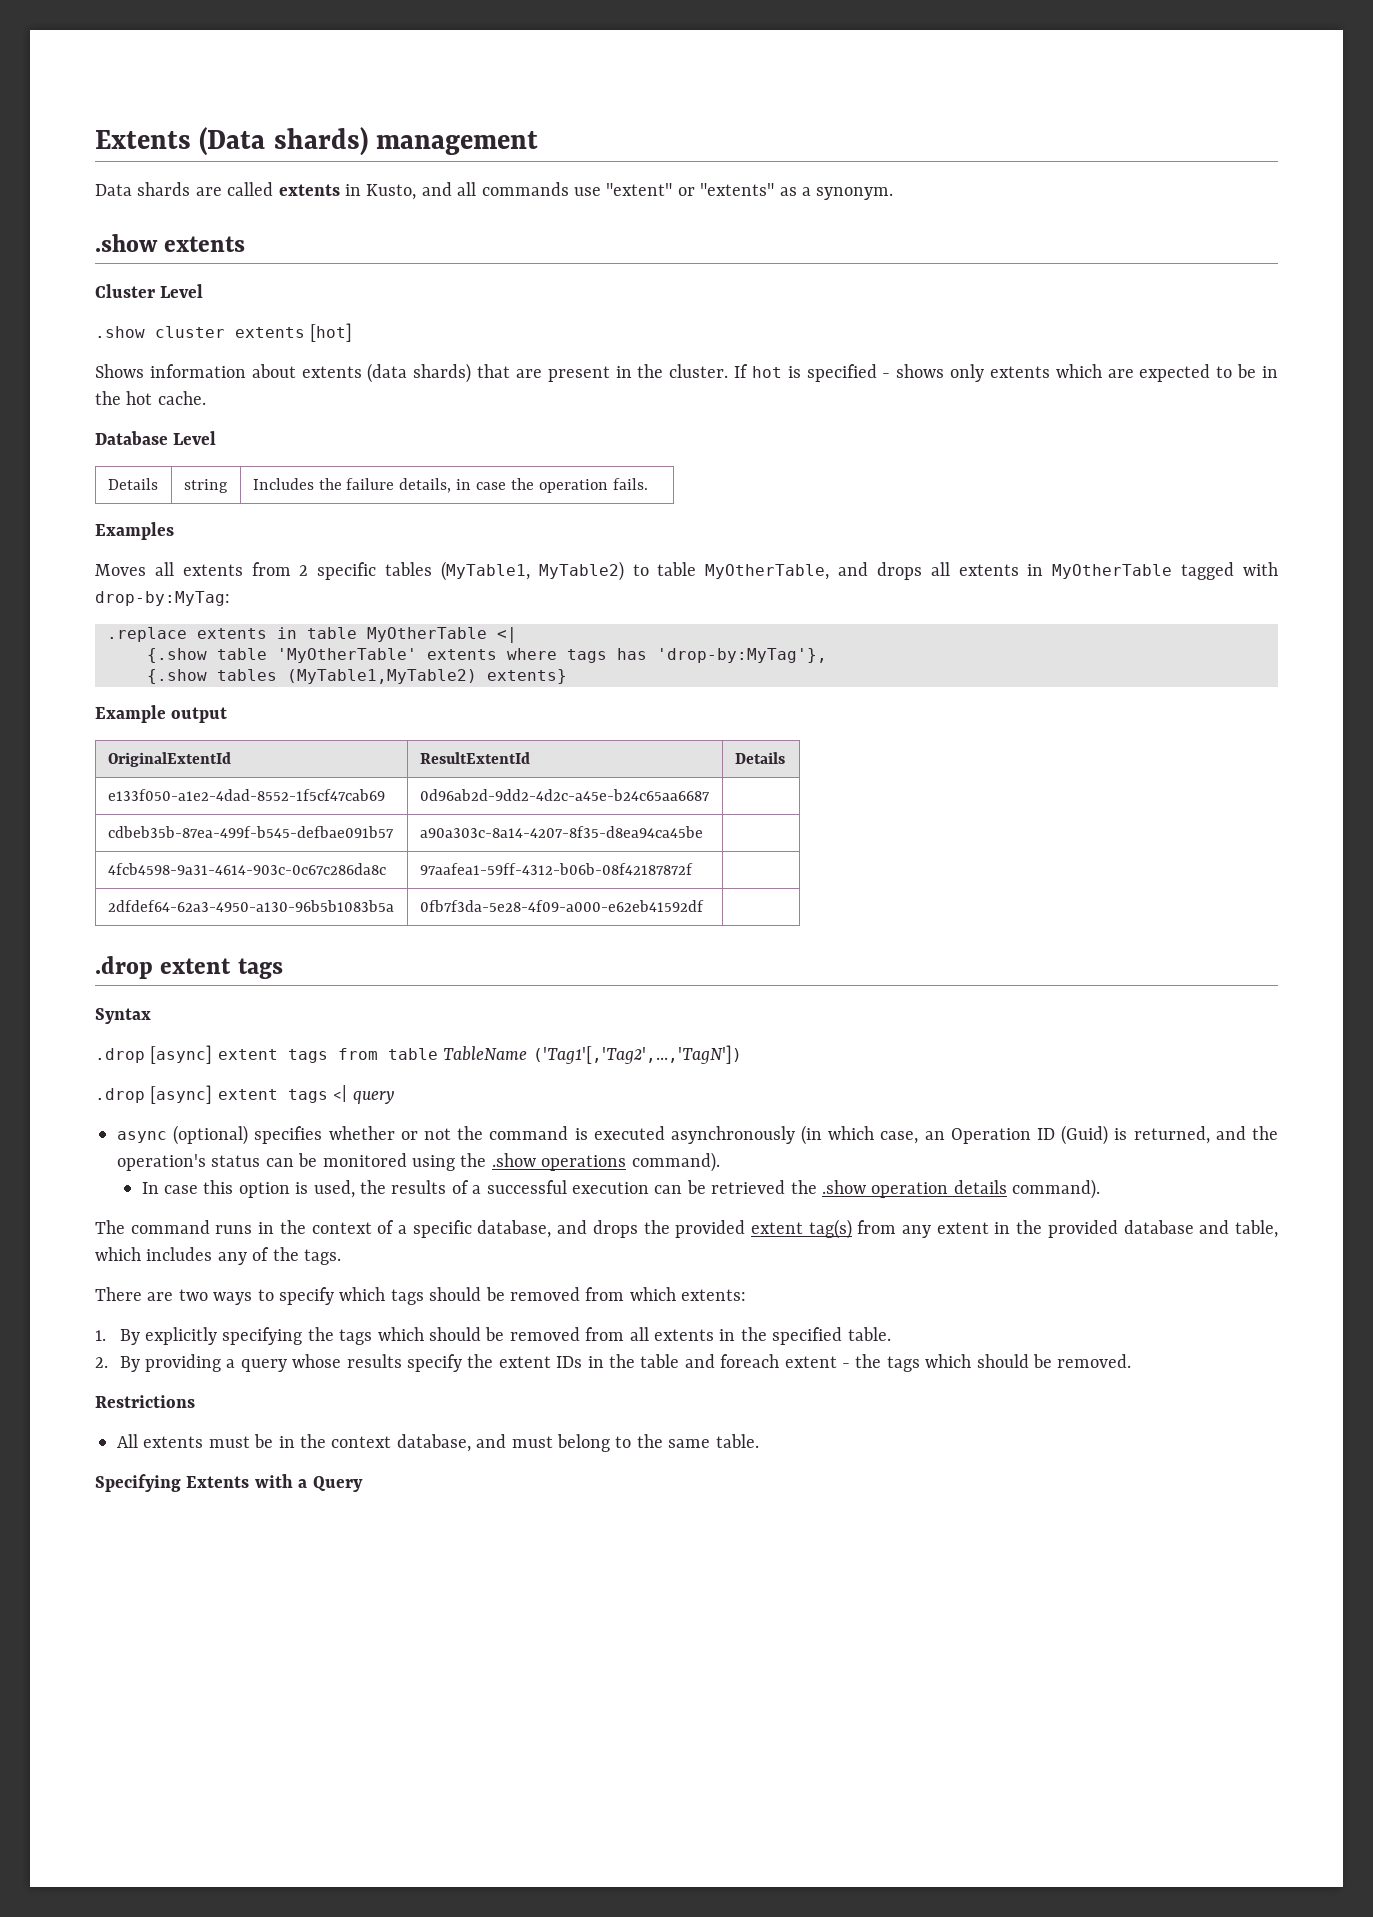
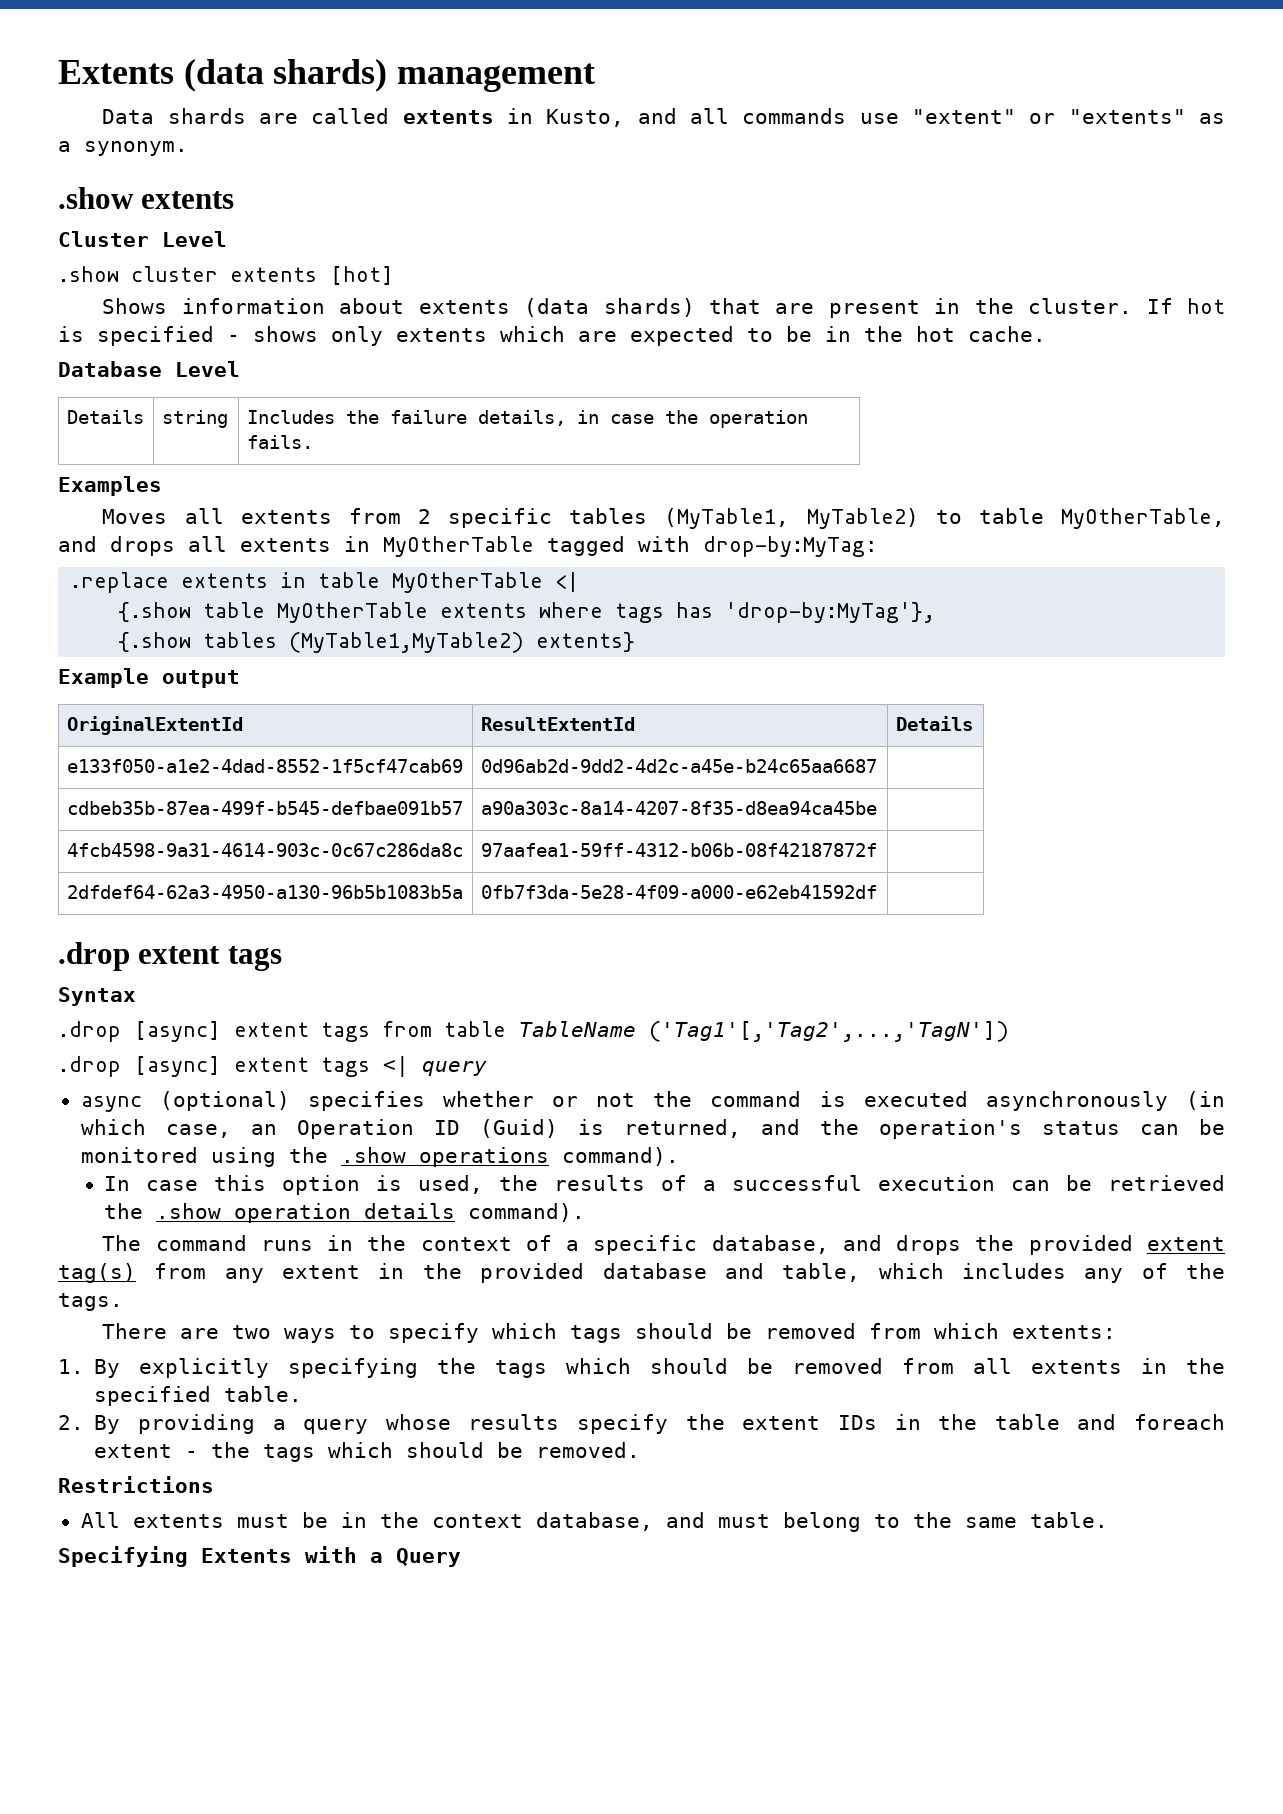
- Extents (Data shards) management
+ Extents (data shards) management
- {.show table 'MyOtherTable' extents where tags has 'drop-by:MyTag'},
+ {.show table MyOtherTable extents where tags has 'drop-by:MyTag'},

